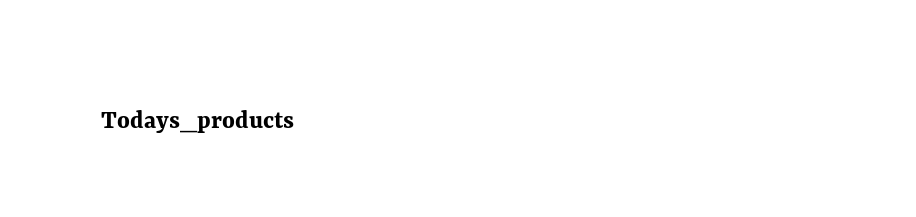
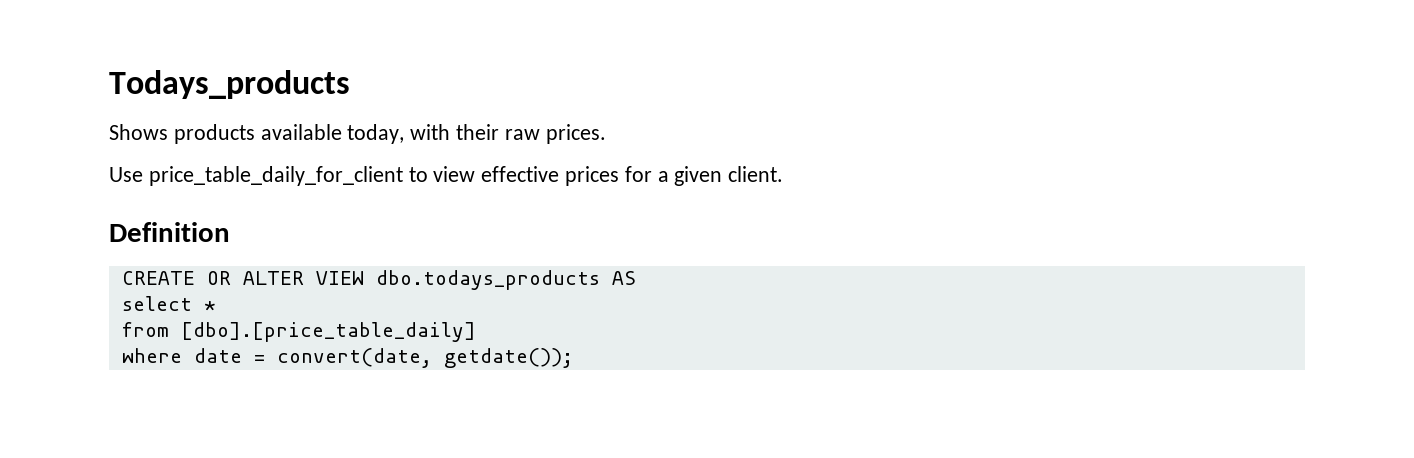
+ Shows products available today, with their raw prices.
+ Use price_table_daily_for_client to view effective prices for a given client.
+ Definition
+ CREATE OR ALTER VIEW dbo.todays_products AS
+ select *
+ from [dbo].[price_table_daily]
+ where date = convert(date, getdate());

